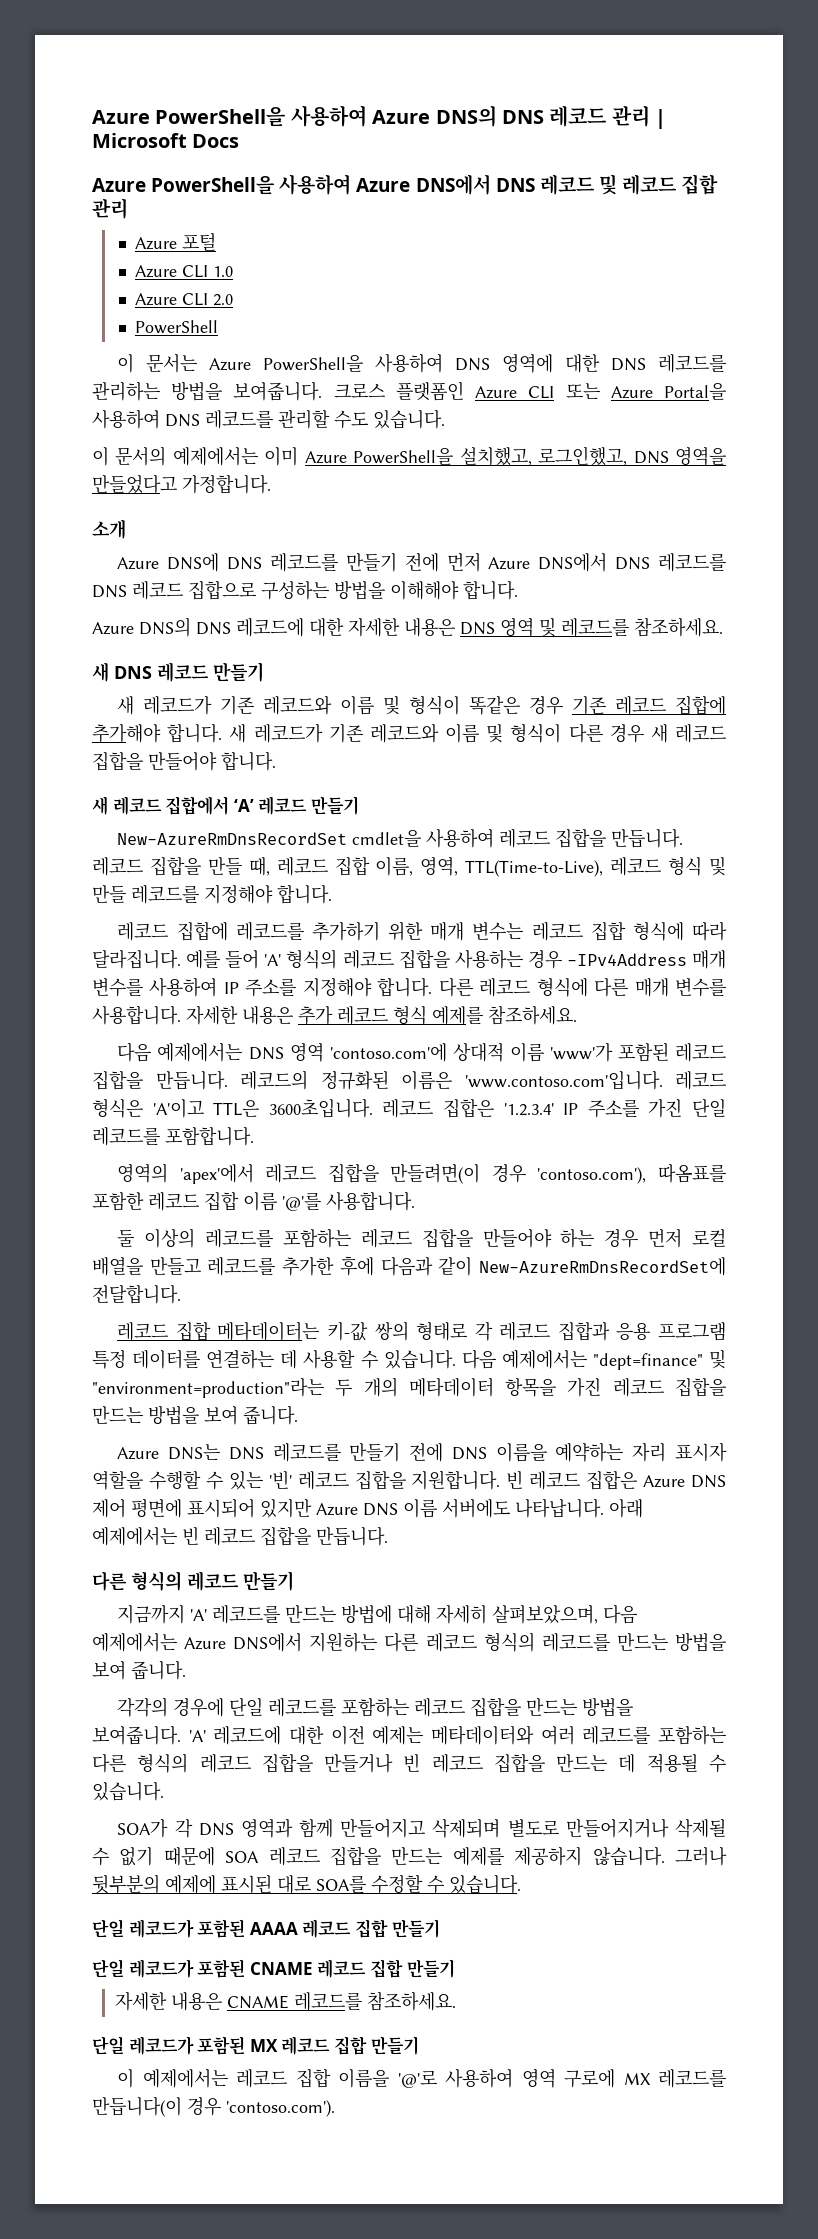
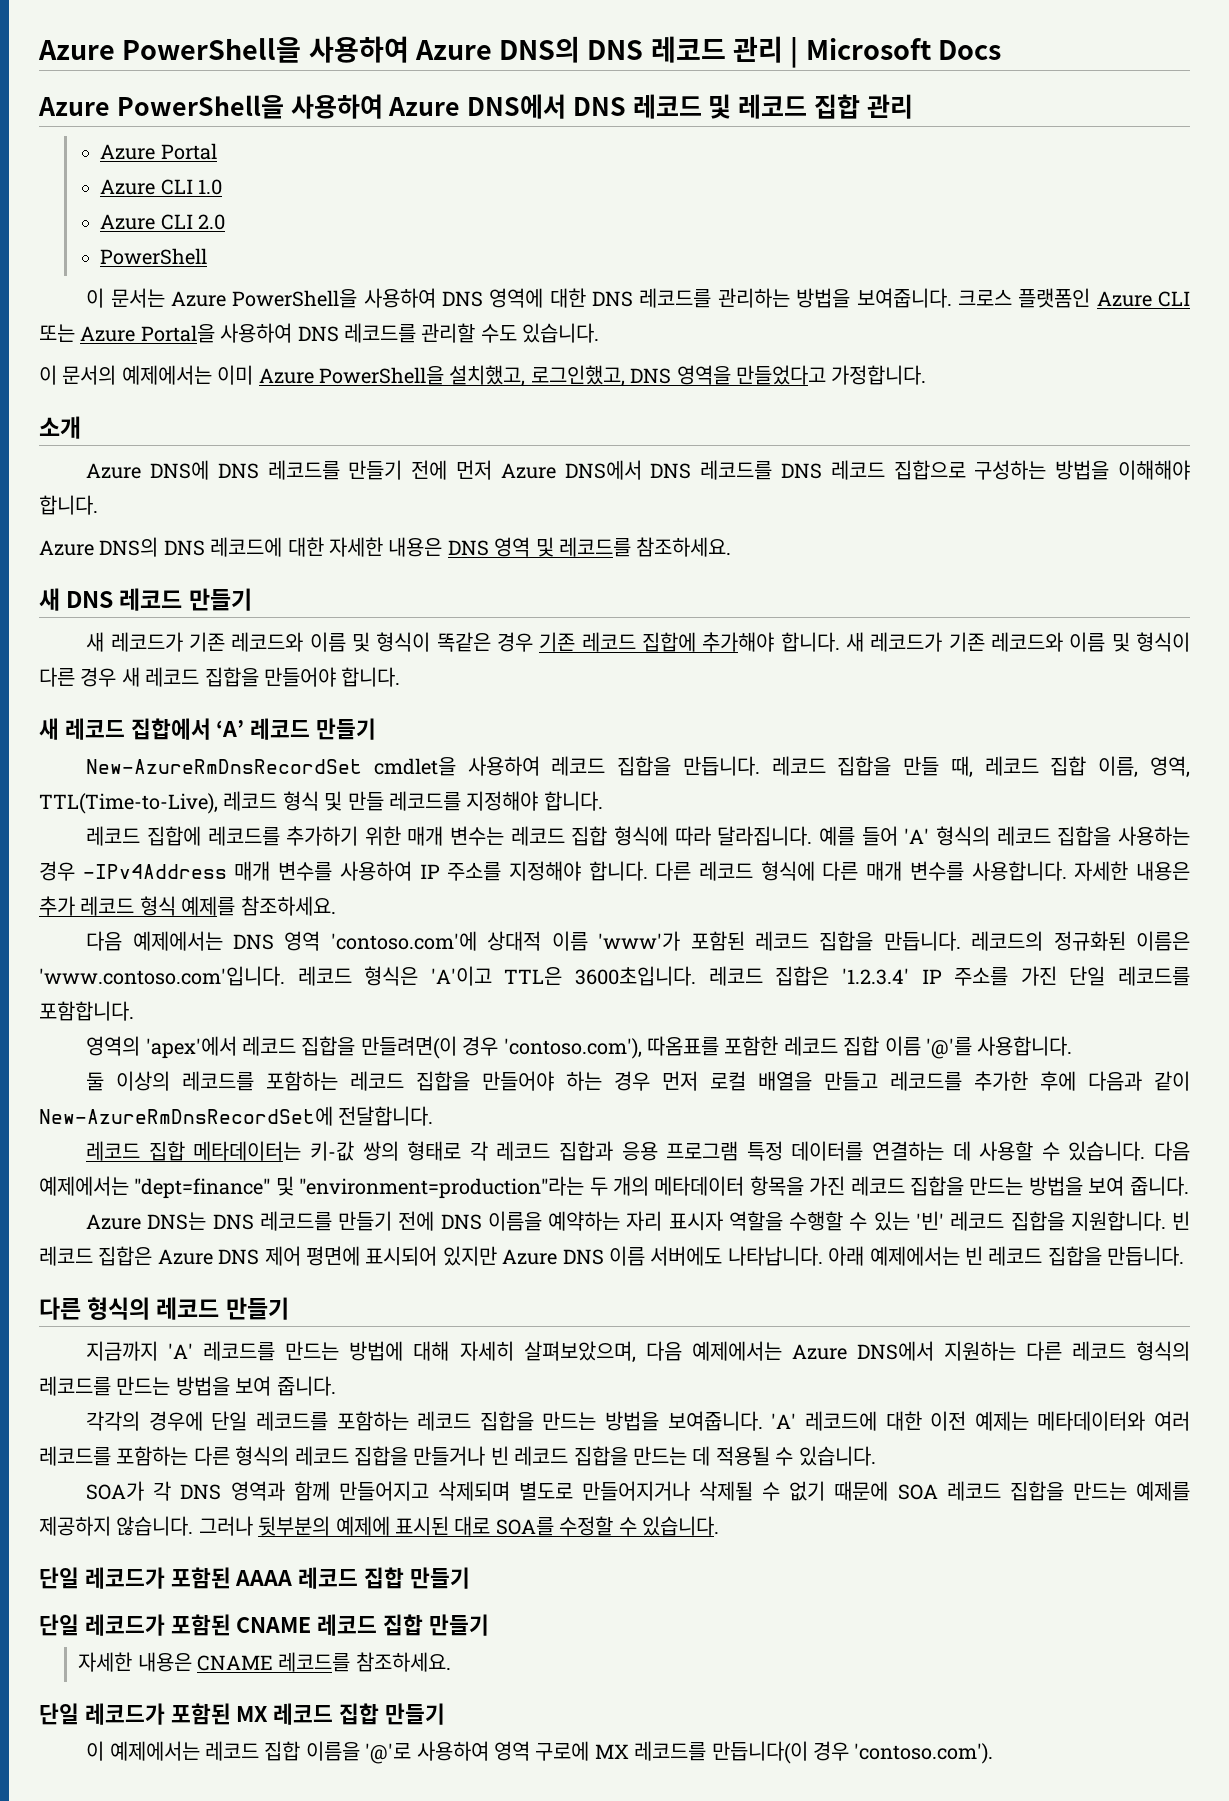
- Azure 포털
+ Azure Portal

